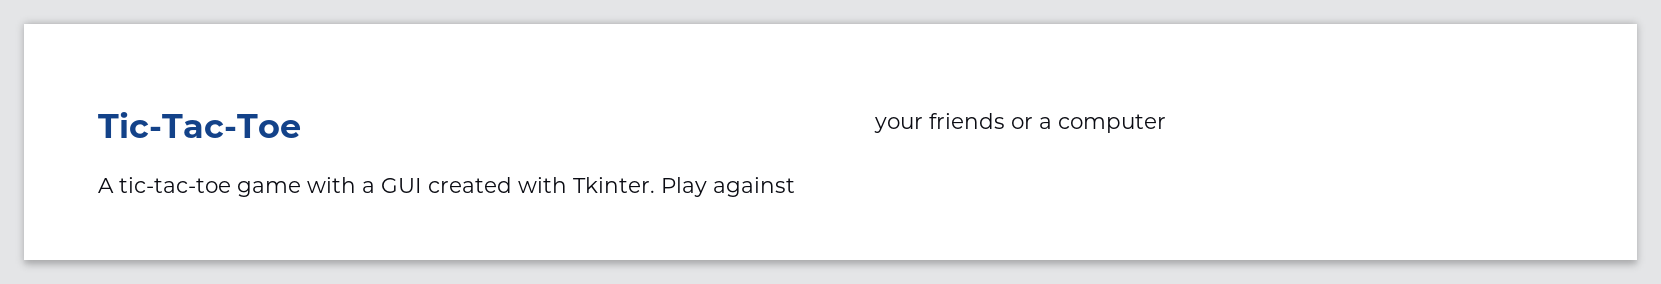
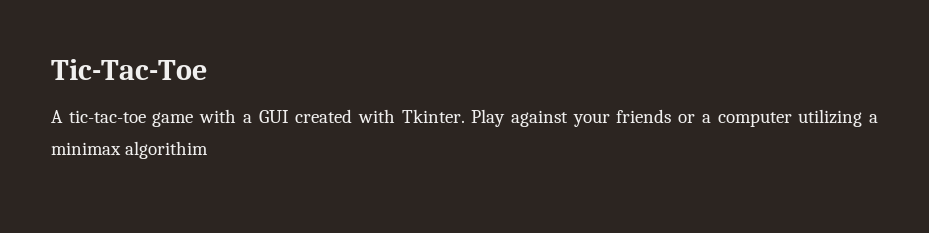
- Play against your friends or a computer
+ Play against your friends or a computer utilizing a minimax algorithim

